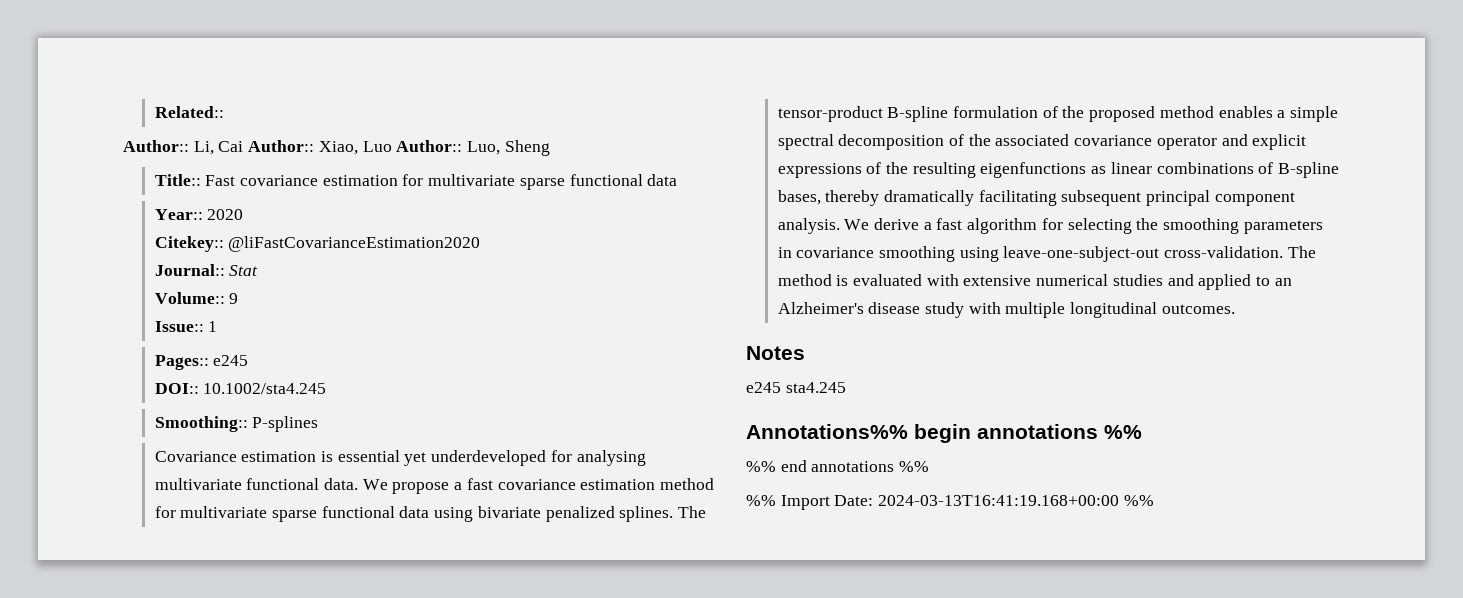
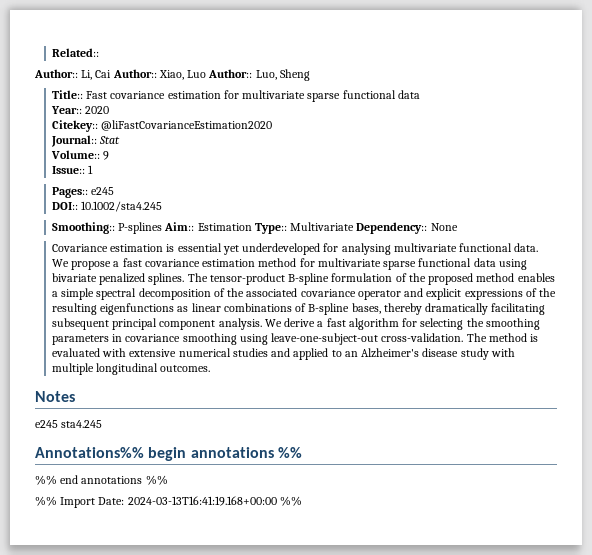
- Smoothing:: P-splines
+ Smoothing:: P-splines Aim:: Estimation Type:: Multivariate Dependency:: None

